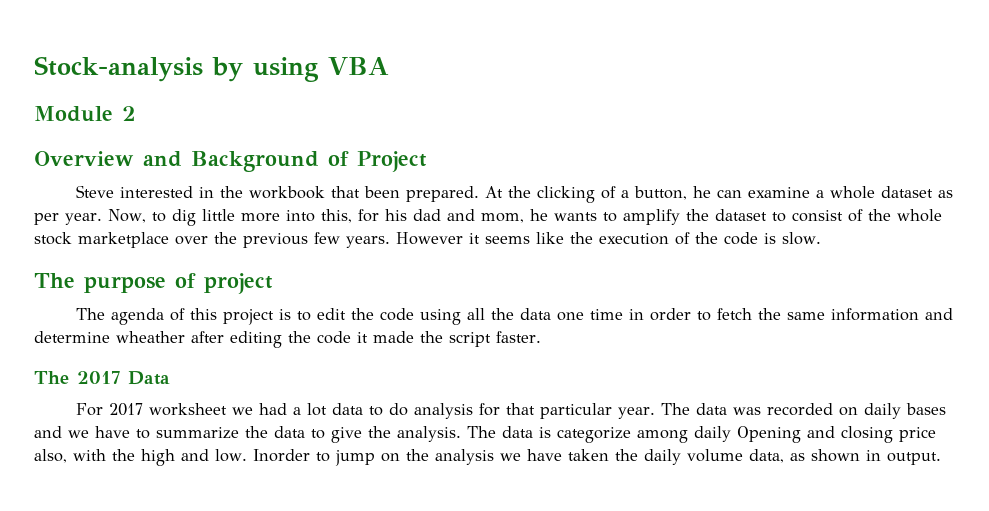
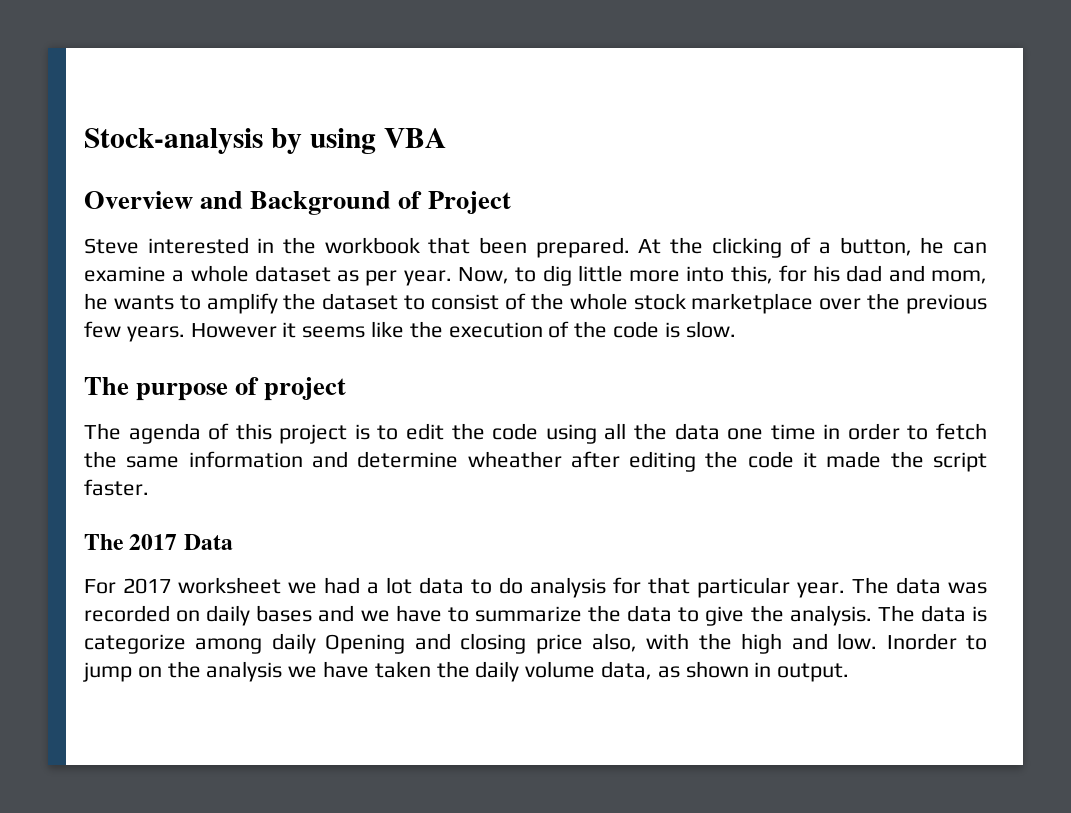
- Module 2

